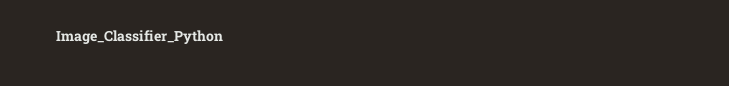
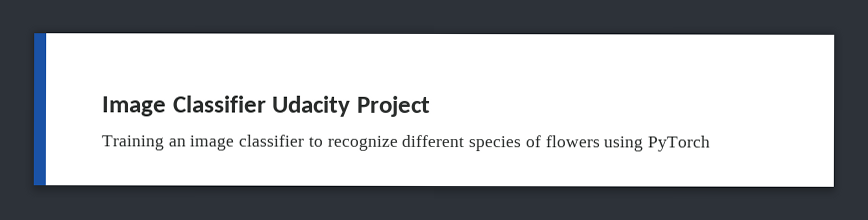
- Image_Classifier_Python
+ Image Classifier Udacity Project
+ Training an image classifier to recognize different species of flowers using PyTorch

